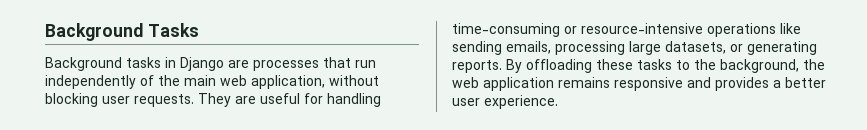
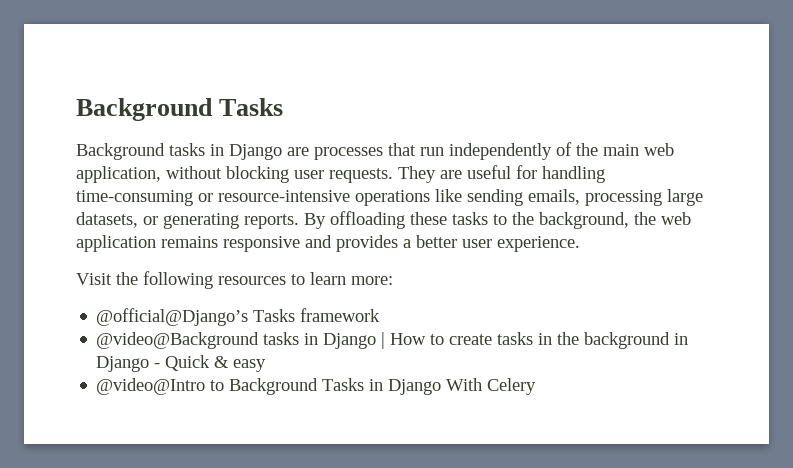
+ Visit the following resources to learn more:
+ @official@Django’s Tasks framework
+ @video@Background tasks in Django | How to create tasks in the background in Django - Quick & easy
+ @video@Intro to Background Tasks in Django With Celery

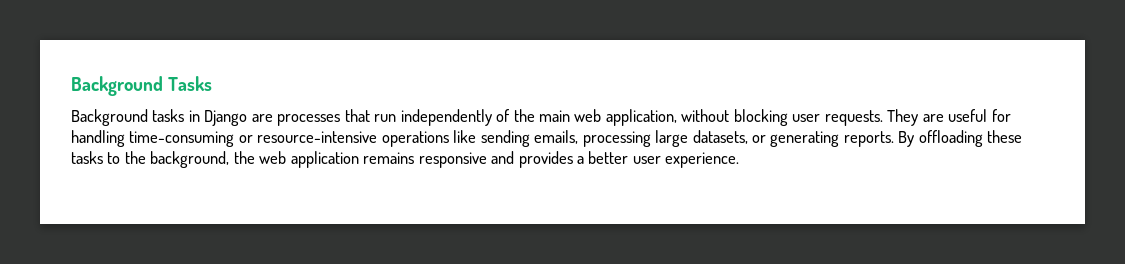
- Visit the following resources to learn more:
- @official@Django’s Tasks framework
- @video@Background tasks in Django | How to create tasks in the background in Django - Quick & easy
- @video@Intro to Background Tasks in Django With Celery

